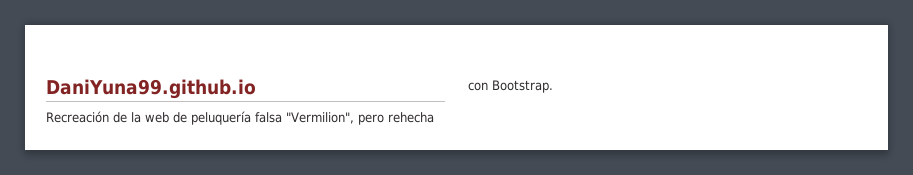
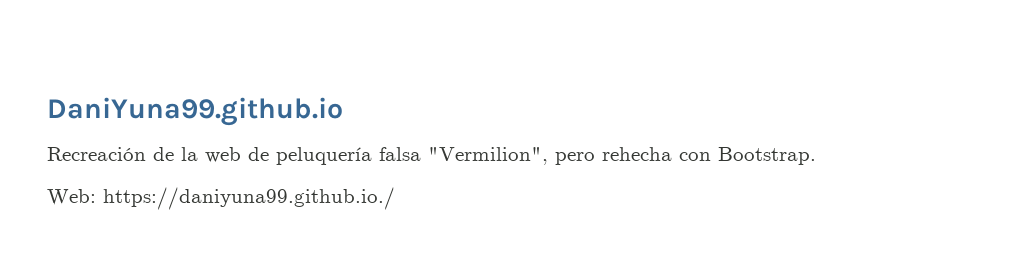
+ Web: https://daniyuna99.github.io./

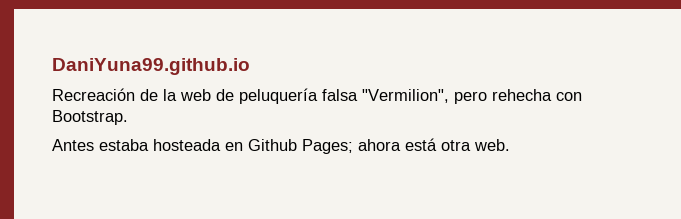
- Web: https://daniyuna99.github.io./
+ Antes estaba hosteada en Github Pages; ahora está otra web.

